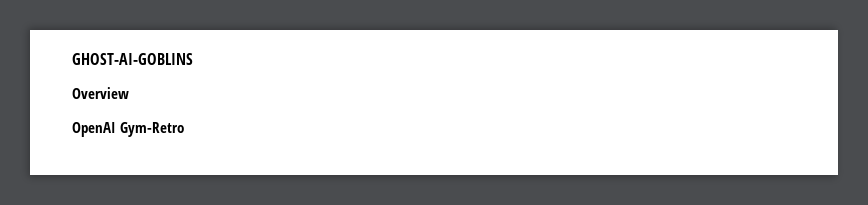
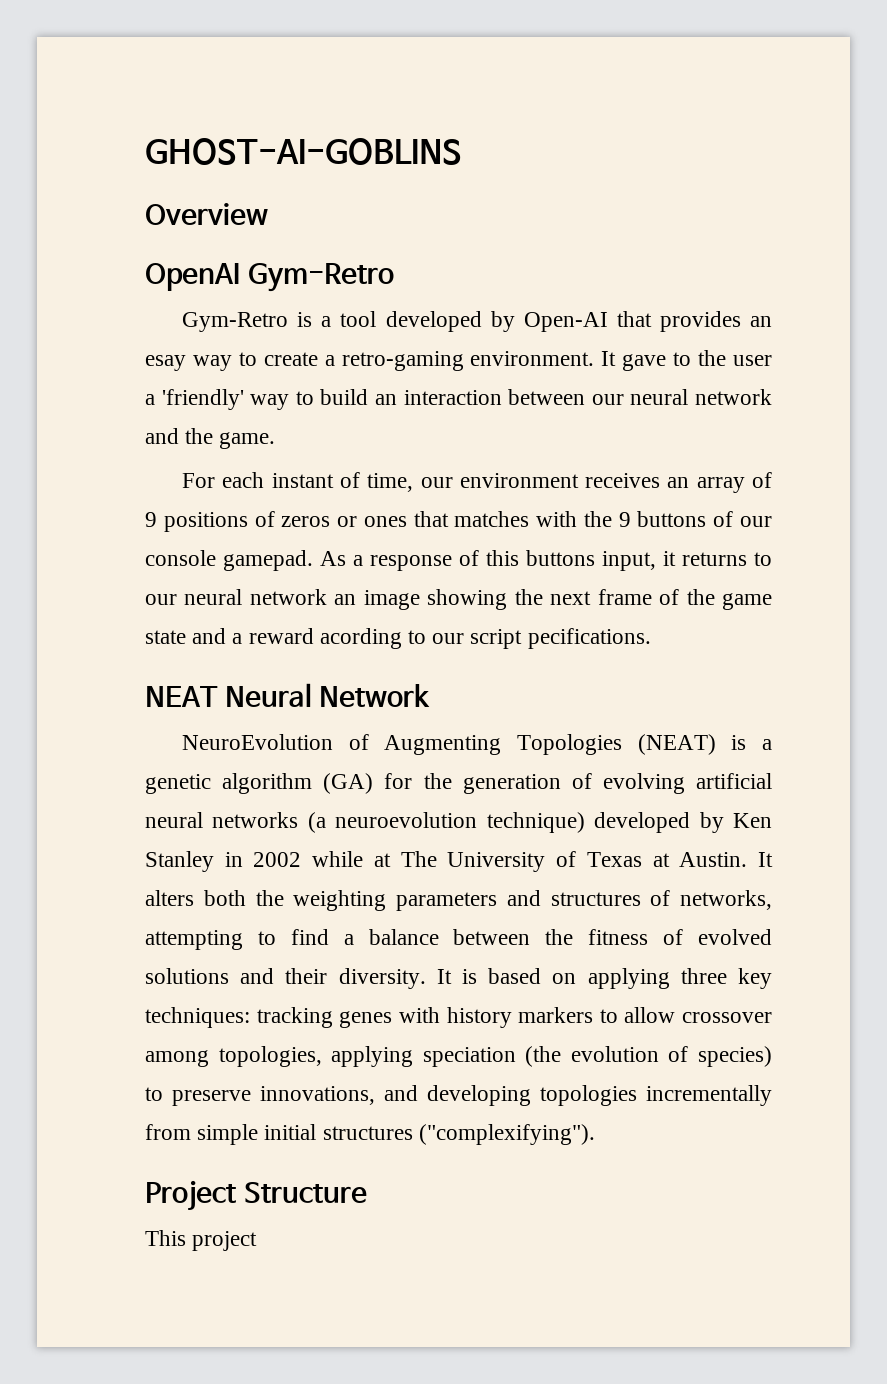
+ Gym-Retro is a tool developed by Open-AI that provides an esay way to create a retro-gaming environment. It gave to the user a 'friendly' way to build an interaction between our neural network and the game.
+ For each instant of time, our environment receives an array of 9 positions of zeros or ones that matches with the 9 buttons of our console gamepad. As a response of this buttons input, it returns to our neural network an image showing the next frame of the game state and a reward acording to our script pecifications.
+ NEAT Neural Network
+ NeuroEvolution of Augmenting Topologies (NEAT) is a genetic algorithm (GA) for the generation of evolving artificial neural networks (a neuroevolution technique) developed by Ken Stanley in 2002 while at The University of Texas at Austin. It alters both the weighting parameters and structures of networks, attempting to find a balance between the fitness of evolved solutions and their diversity. It is based on applying three key techniques: tracking genes with history markers to allow crossover among topologies, applying speciation (the evolution of species) to preserve innovations, and developing topologies incrementally from simple initial structures ("complexifying").
+ Project Structure
+ This project

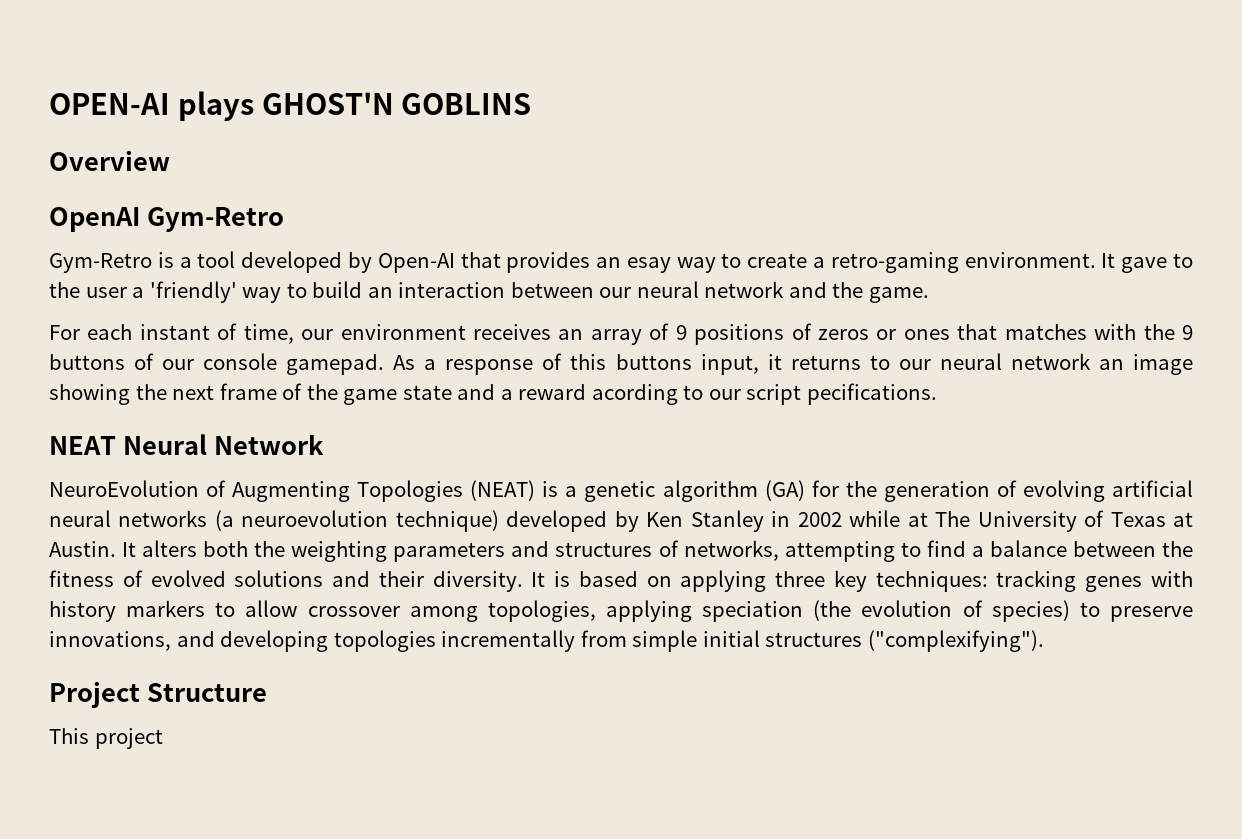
- GHOST-AI-GOBLINS
+ OPEN-AI plays GHOST'N GOBLINS

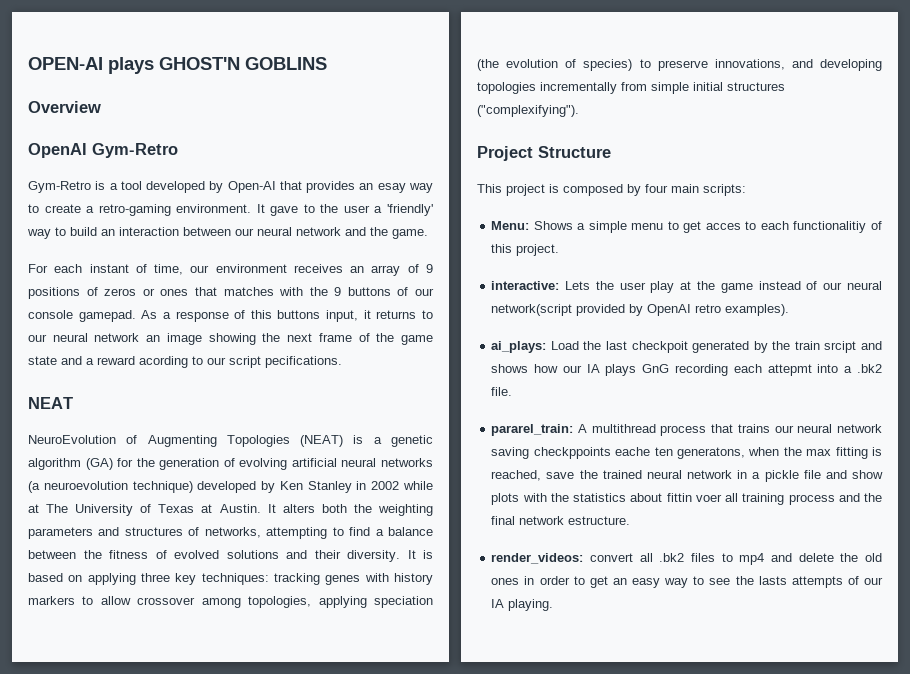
- NEAT Neural Network
+ NEAT
- This project
+ This project is composed by four main scripts:
+ Menu: Shows a simple menu to get acces to each functionalitiy of this project.
+ interactive: Lets the user play at the game instead of our neural network(script provided by OpenAI retro examples).
+ ai_plays: Load the last checkpoit generated by the train srcipt and shows how our IA plays GnG recording each attepmt into a .bk2 file.
+ pararel_train: A multithread process that trains our neural network saving checkppoints eache ten generatons, when the max fitting is reached, save the trained neural network in a pickle file and show plots with the statistics about fittin voer all training process and the final network estructure.
+ render_videos: convert all .bk2 files to mp4 and delete the old ones in order to get an easy way to see the lasts attempts of our IA playing.

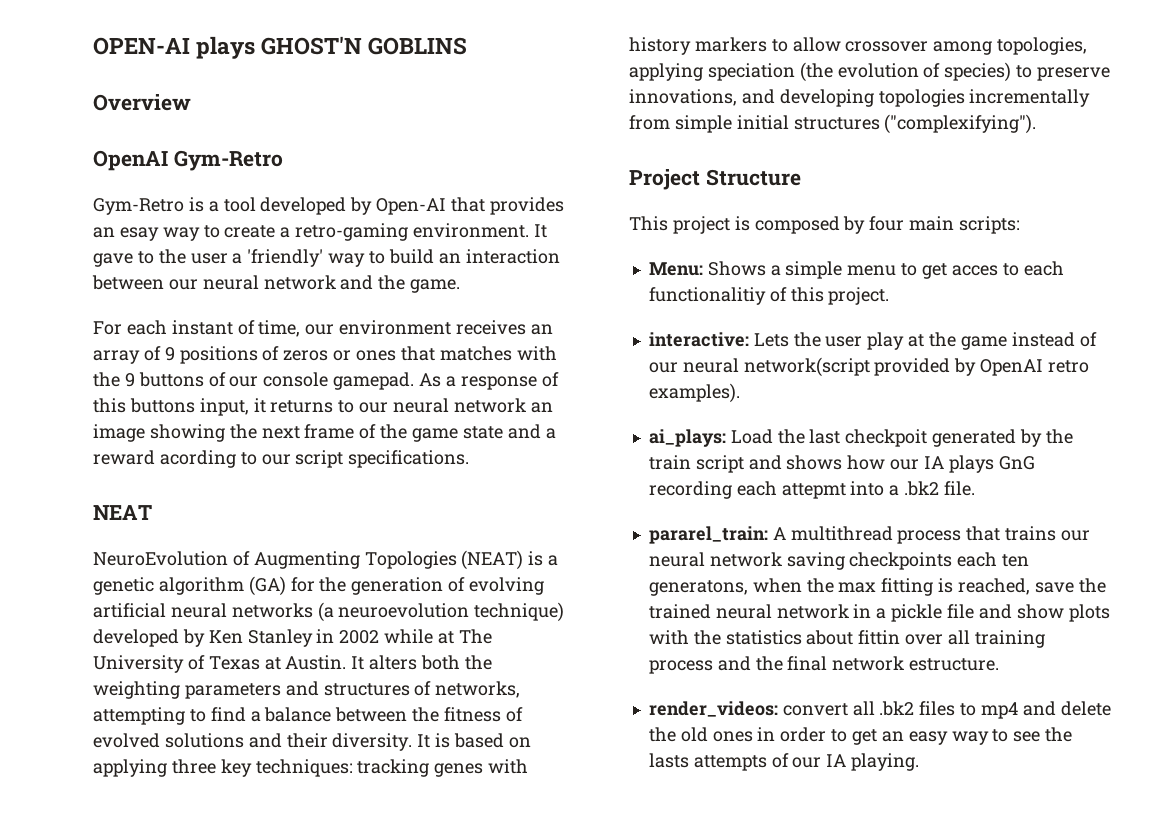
- As a response of this buttons input, it returns to our neural network an image showing the next frame of the game state and a reward acording to our script pecifications.
+ As a response of this buttons input, it returns to our neural network an image showing the next frame of the game state and a reward acording to our script specifications.
- ai_plays: Load the last checkpoit generated by the train srcipt and shows how our IA plays GnG recording each attepmt into a .bk2 file.
+ ai_plays: Load the last checkpoit generated by the train script and shows how our IA plays GnG recording each attepmt into a .bk2 file.
- pararel_train: A multithread process that trains our neural network saving checkppoints eache ten generatons, when the max fitting is reached, save the trained neural network in a pickle file and show plots with the statistics about fittin voer all training process and the final network estructure.
+ pararel_train: A multithread process that trains our neural network saving checkpoints each ten generatons, when the max fitting is reached, save the trained neural network in a pickle file and show plots with the statistics about fittin over all training process and the final network estructure.

